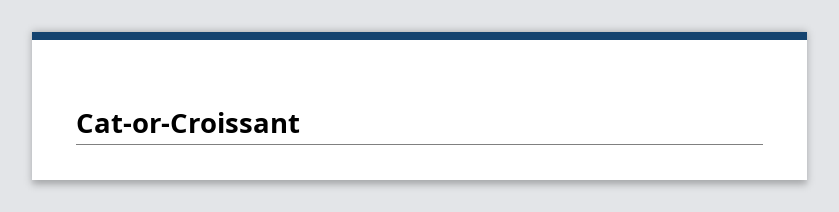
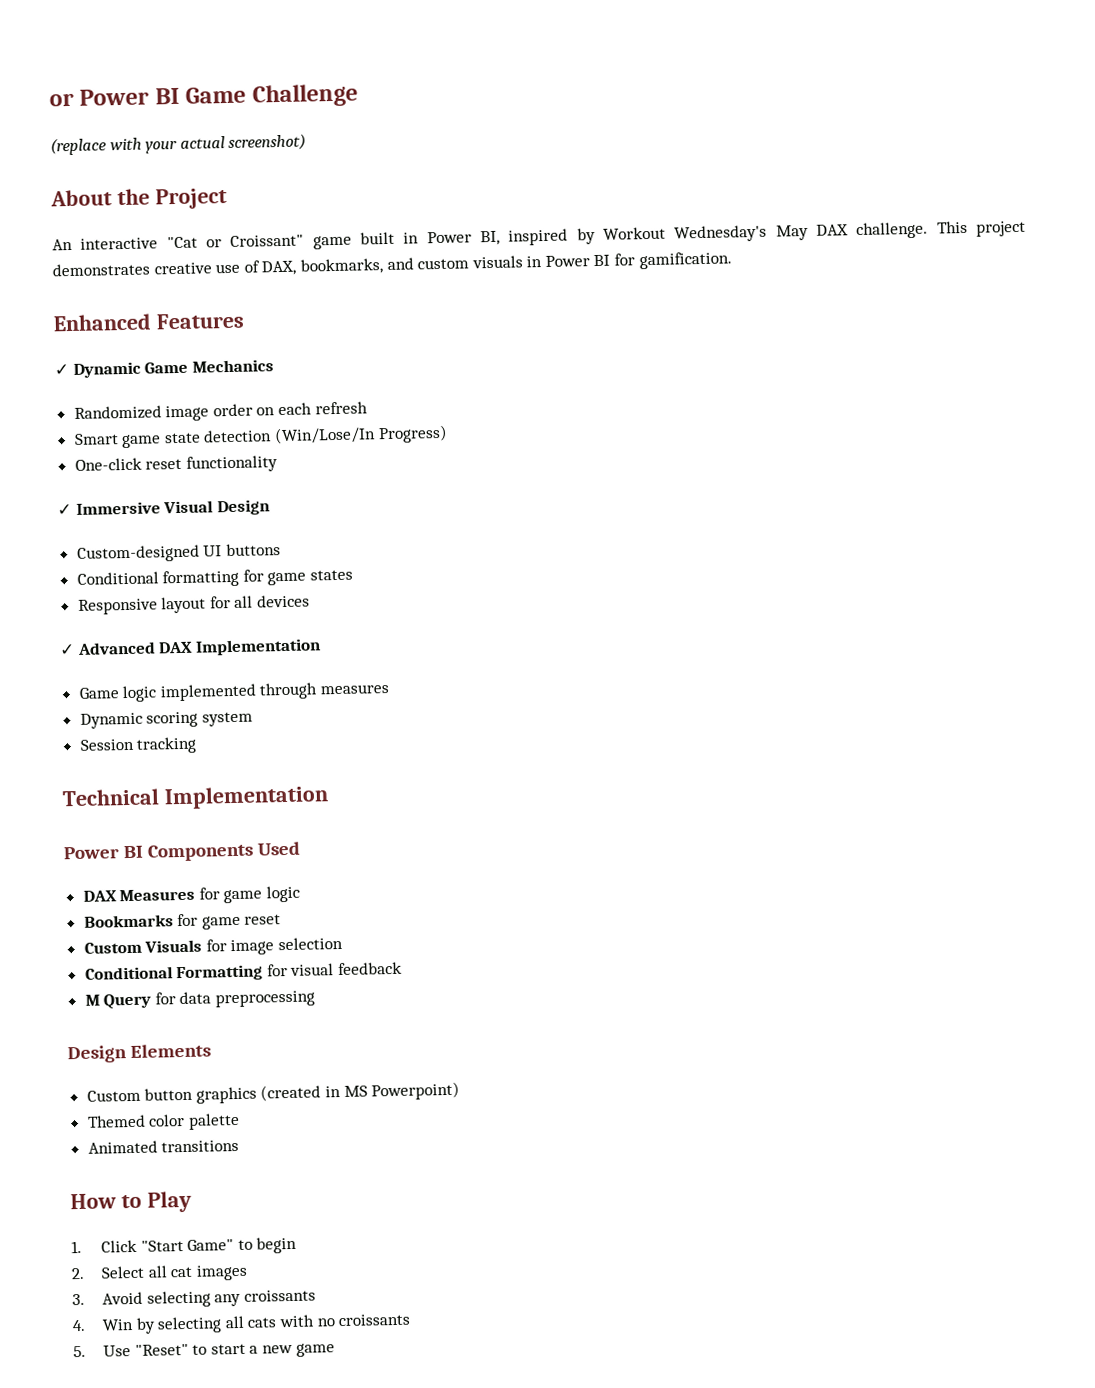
- Cat-or-Croissant
+ or Power BI Game Challenge
+ (replace with your actual screenshot)
+ About the Project
+ An interactive "Cat or Croissant" game built in Power BI, inspired by Workout Wednesday's May DAX challenge. This project demonstrates creative use of DAX, bookmarks, and custom visuals in Power BI for gamification.
+ Enhanced Features
+ ✓ Dynamic Game Mechanics
+ Randomized image order on each refresh
+ Smart game state detection (Win/Lose/In Progress)
+ One-click reset functionality
+ ✓ Immersive Visual Design
+ Custom-designed UI buttons
+ Conditional formatting for game states
+ Responsive layout for all devices
+ ✓ Advanced DAX Implementation
+ Game logic implemented through measures
+ Dynamic scoring system
+ Session tracking
+ Technical Implementation
+ Power BI Components Used
+ DAX Measures for game logic
+ Bookmarks for game reset
+ Custom Visuals for image selection
+ Conditional Formatting for visual feedback
+ M Query for data preprocessing
+ Design Elements
+ Custom button graphics (created in MS Powerpoint)
+ Themed color palette
+ Animated transitions
+ How to Play
+ 1. Click "Start Game" to begin
+ 2. Select all cat images
+ 3. Avoid selecting any croissants
+ 4. Win by selecting all cats with no croissants
+ 5. Use "Reset" to start a new game

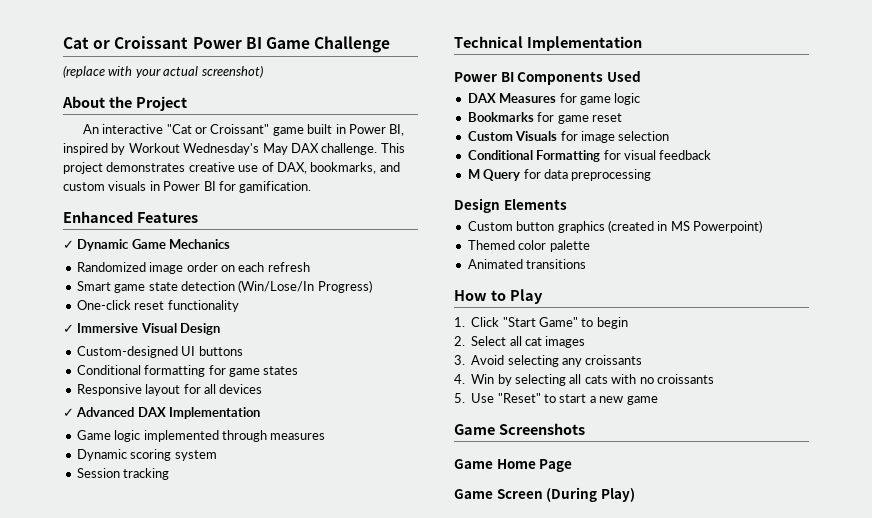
- or Power BI Game Challenge
+ Cat or Croissant Power BI Game Challenge
+ Game Screenshots
+ Game Home Page
+ Game Screen (During Play)

